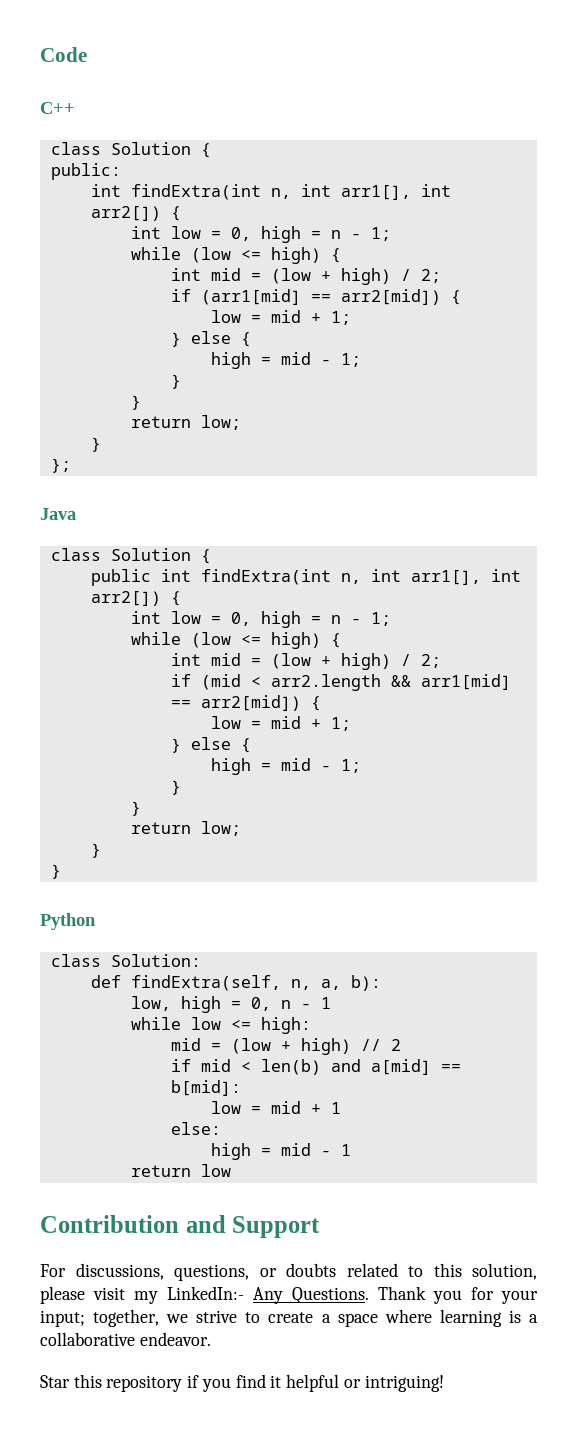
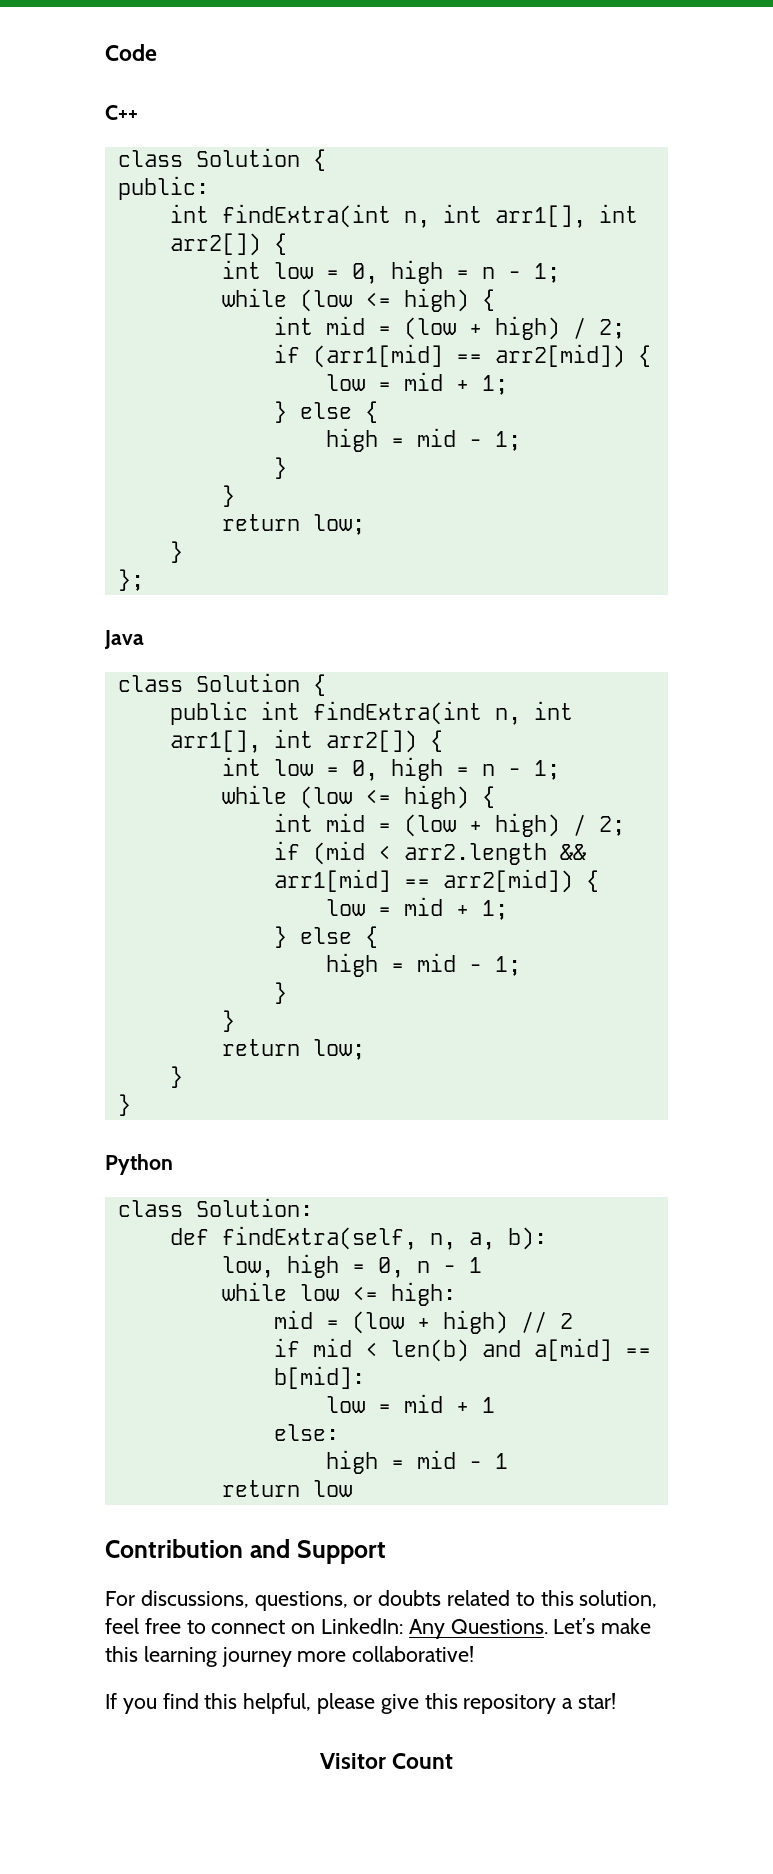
- For discussions, questions, or doubts related to this solution, please visit my LinkedIn:- Any Questions. Thank you for your input; together, we strive to create a space where learning is a collaborative endeavor.
- Star this repository if you find it helpful or intriguing!
+ For discussions, questions, or doubts related to this solution, feel free to connect on LinkedIn: Any Questions. Let’s make this learning journey more collaborative!
+ If you find this helpful, please give this repository a star!
+ Visitor Count

